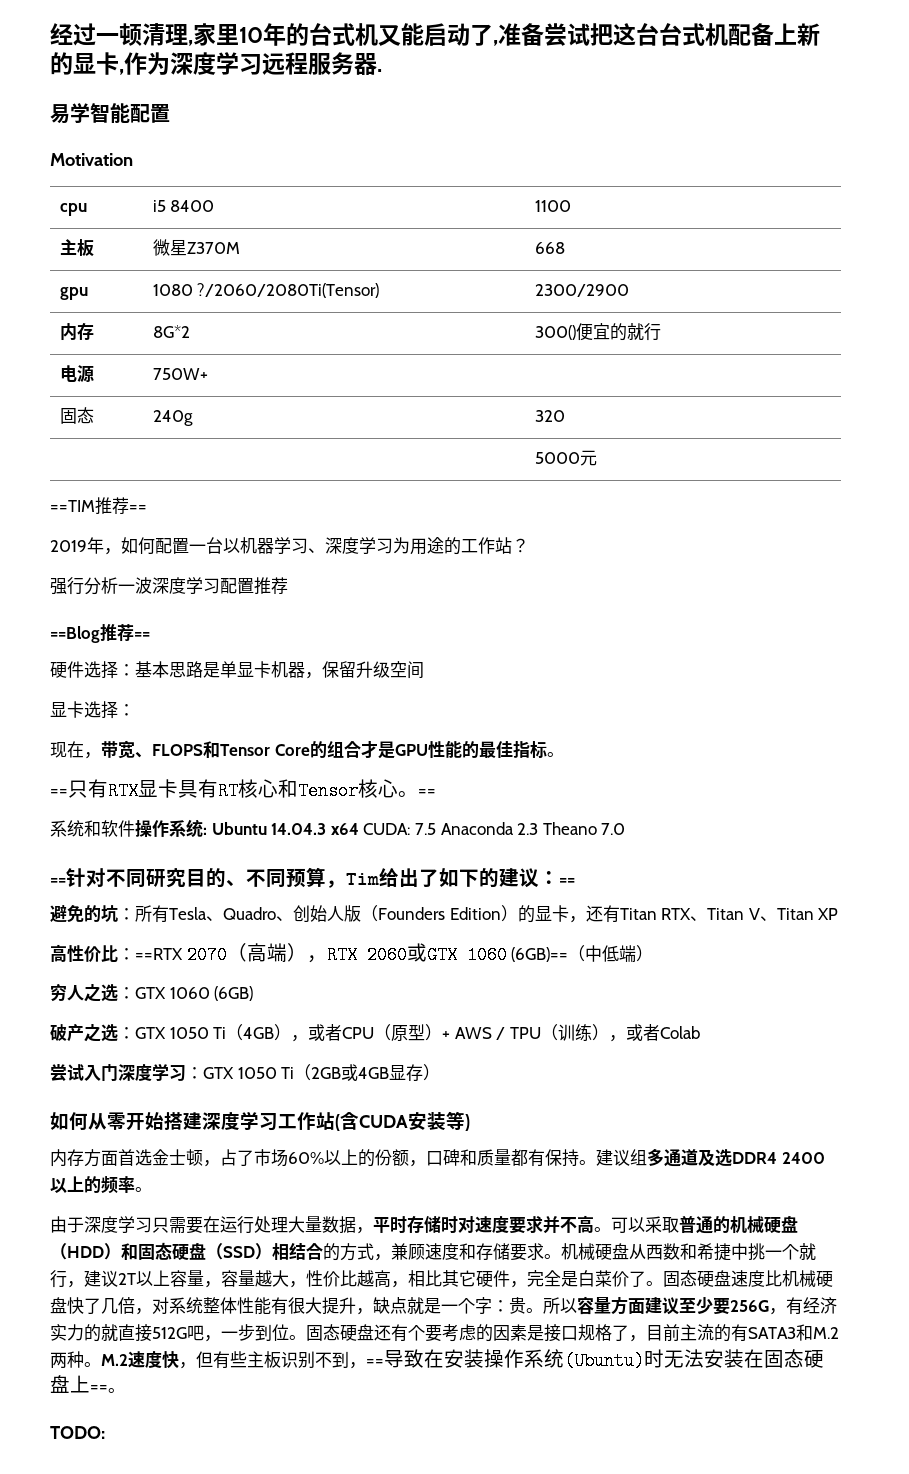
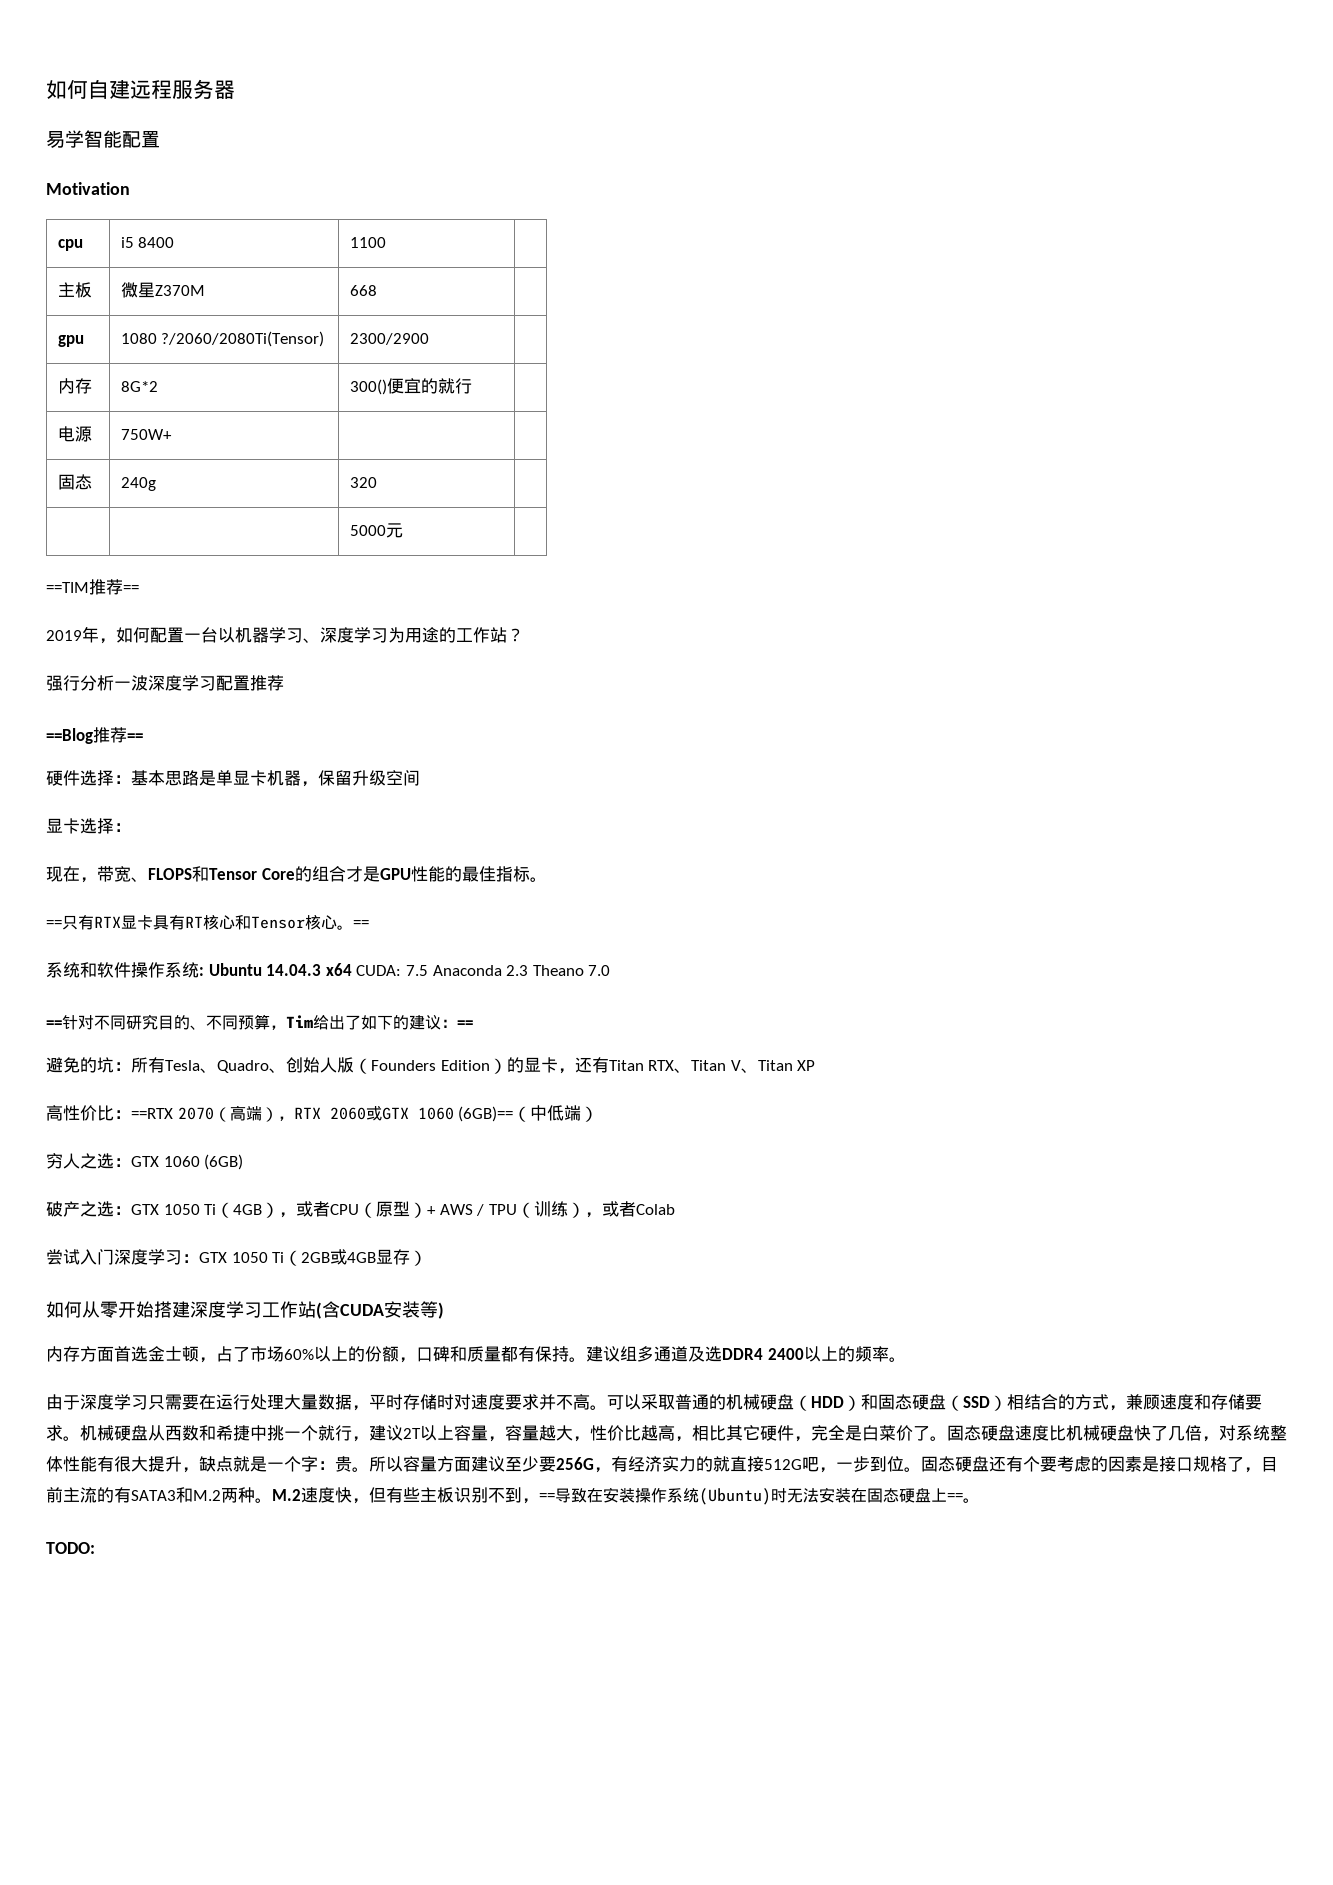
- 经过一顿清理,家里10年的台式机又能启动了,准备尝试把这台台式机配备上新的显卡,作为深度学习远程服务器.
+ 如何自建远程服务器

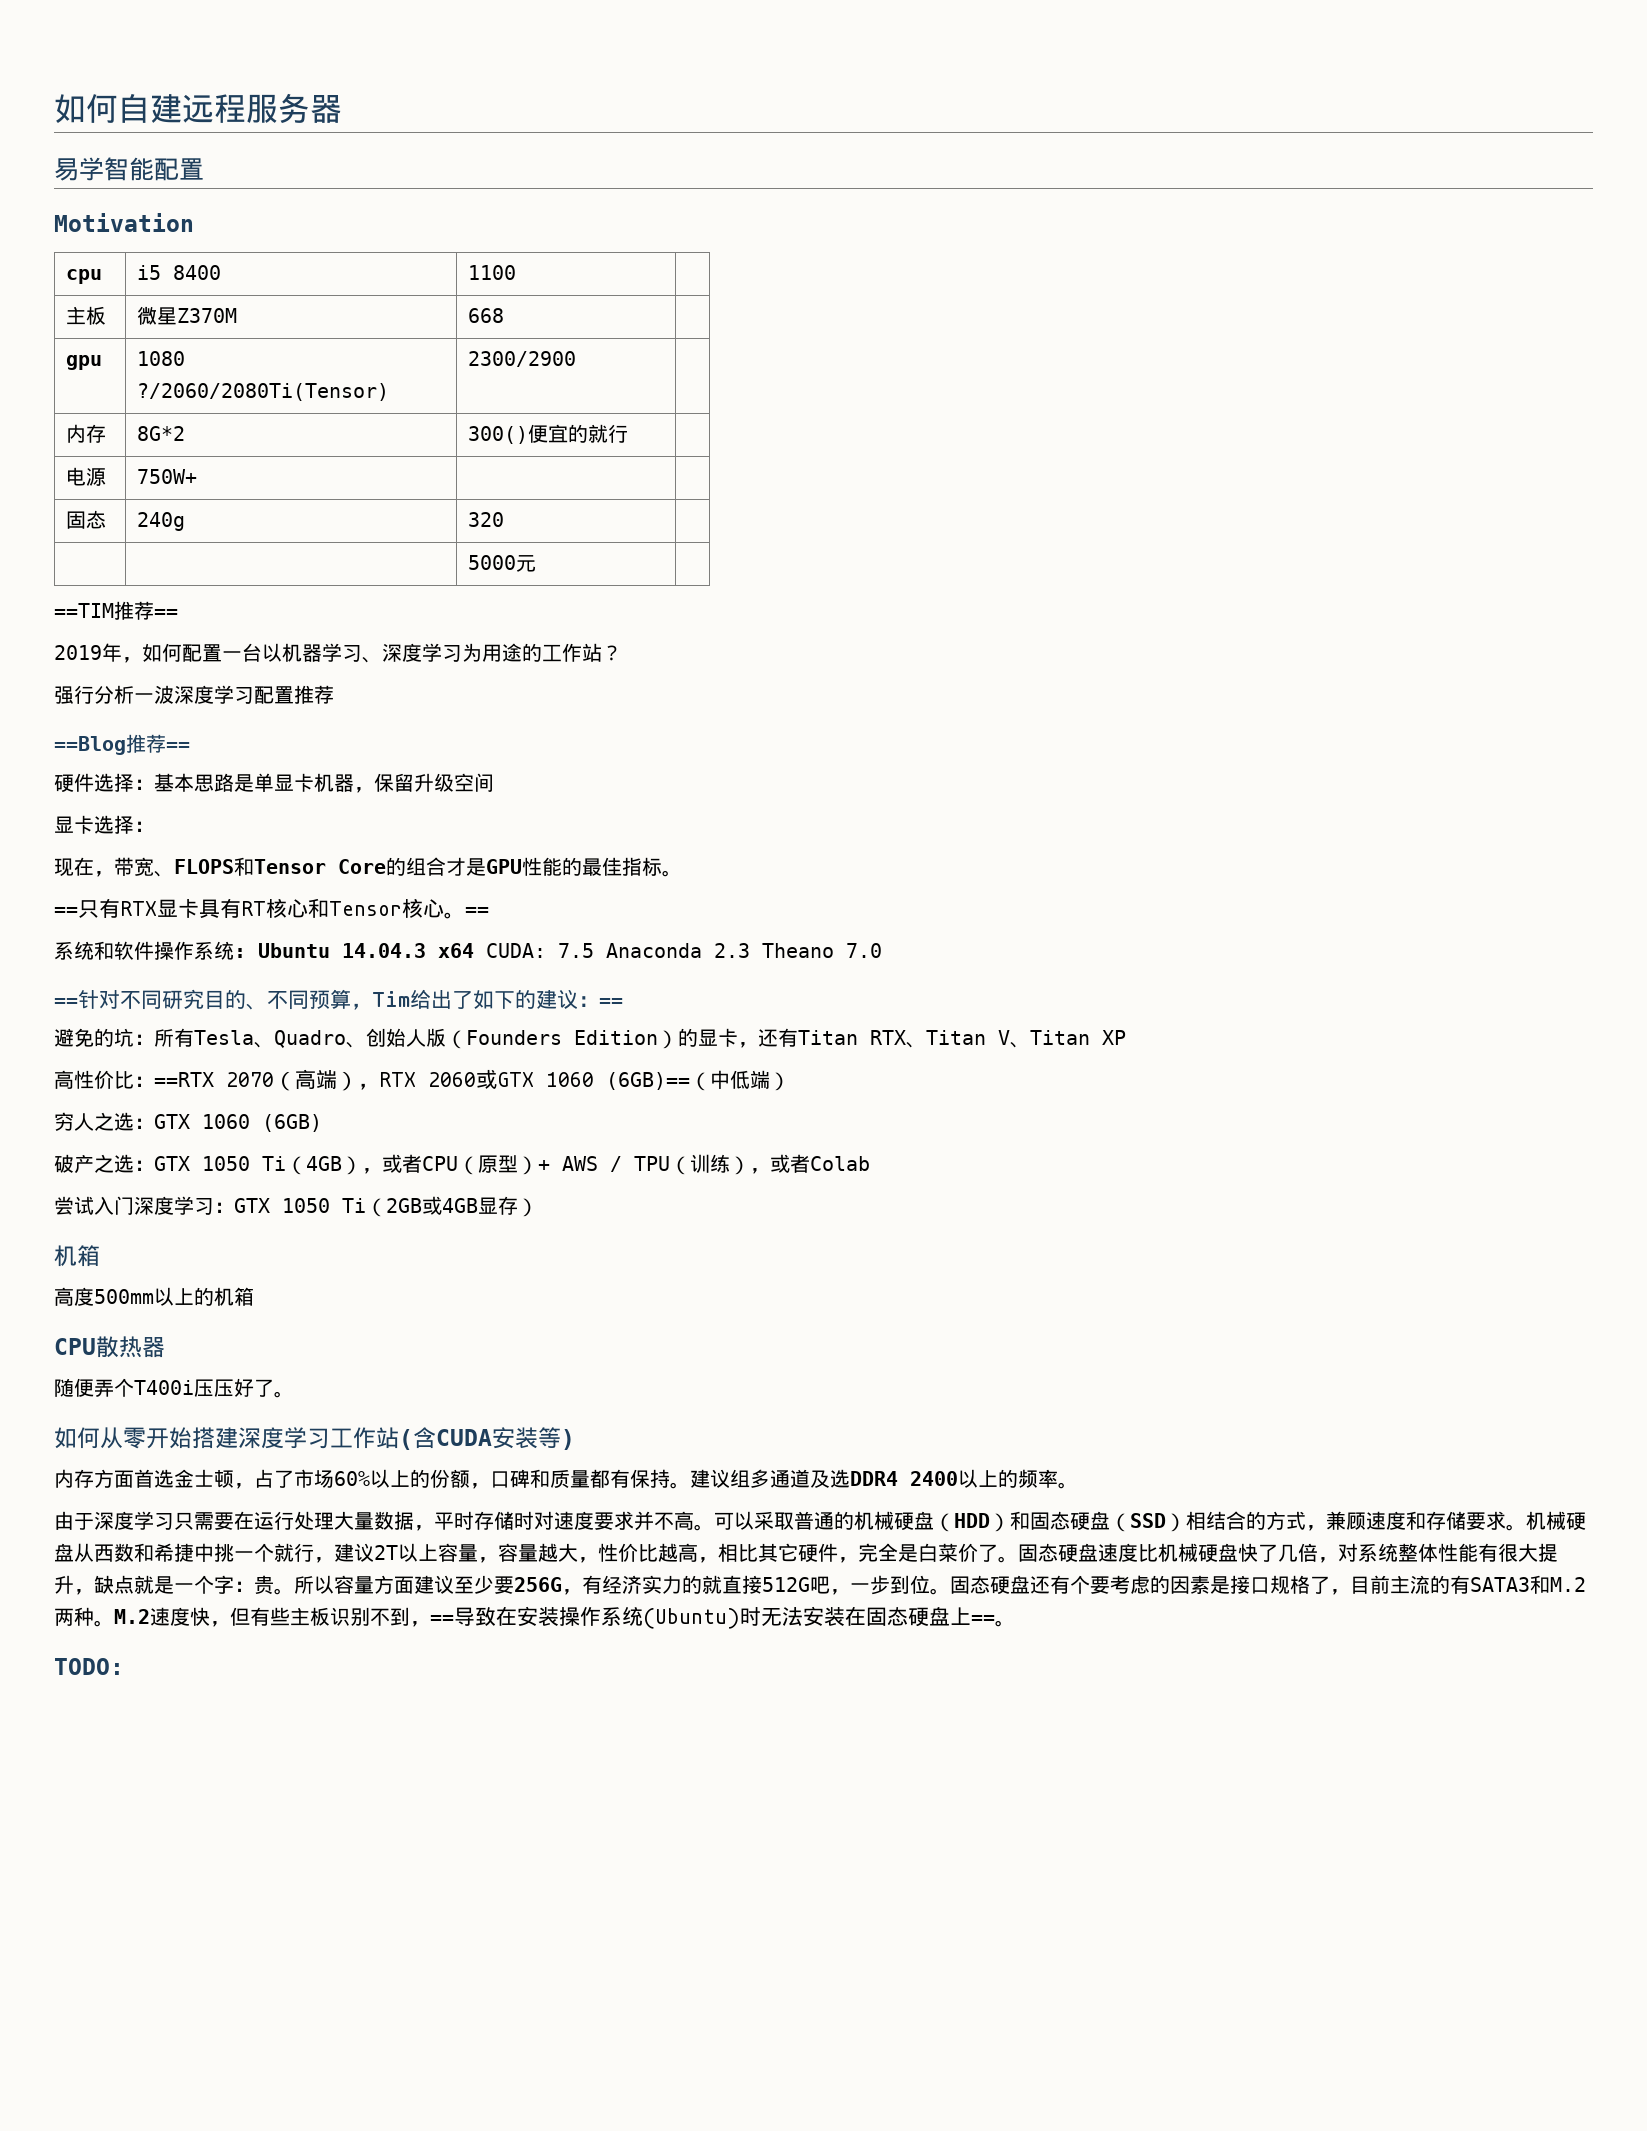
  尝试入门深度学习：GTX 1050 Ti（2GB或4GB显存）
+ 机箱
+ 高度500mm以上的机箱
+ CPU散热器
+ 随便弄个T400i压压好了。

